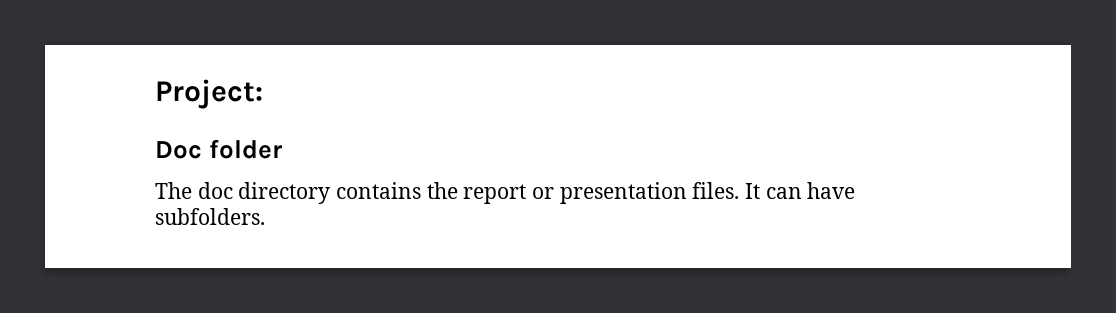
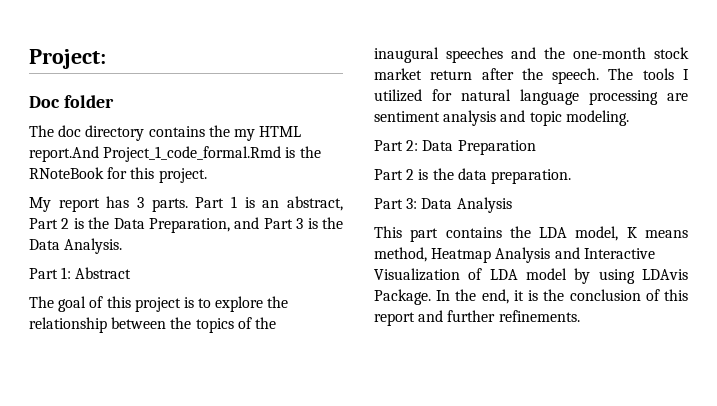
- The doc directory contains the report or presentation files. It can have subfolders.
+ The doc directory contains the my HTML report.And Project_1_code_formal.Rmd is the RNoteBook for this project.
+ My report has 3 parts. Part 1 is an abstract, Part 2 is the Data Preparation, and Part 3 is the Data Analysis.
+ Part 1: Abstract
+ The goal of this project is to explore the relationship between the topics of the inaugural speeches and the one-month stock market return after the speech. The tools I utilized for natural language processing are sentiment analysis and topic modeling.
+ Part 2: Data Preparation
+ Part 2 is the data preparation.
+ Part 3: Data Analysis
+ This part contains the LDA model, K means method, Heatmap Analysis and Interactive Visualization of LDA model by using LDAvis Package. In the end, it is the conclusion of this report and further refinements.

